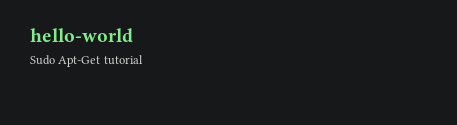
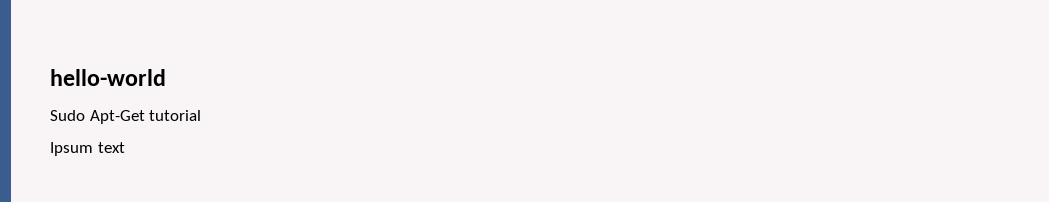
+ Ipsum text

